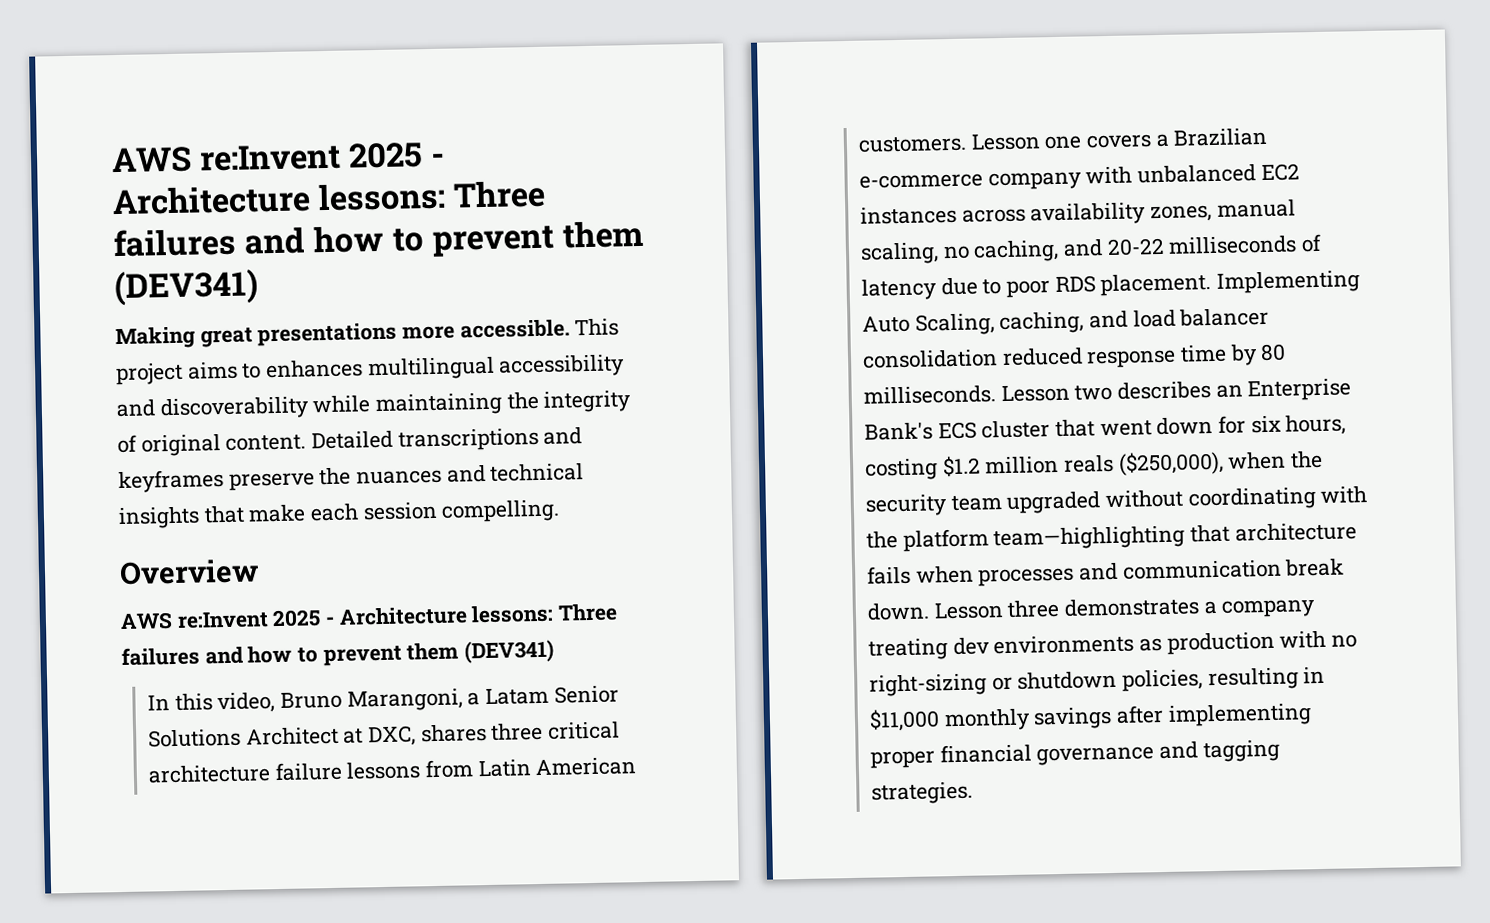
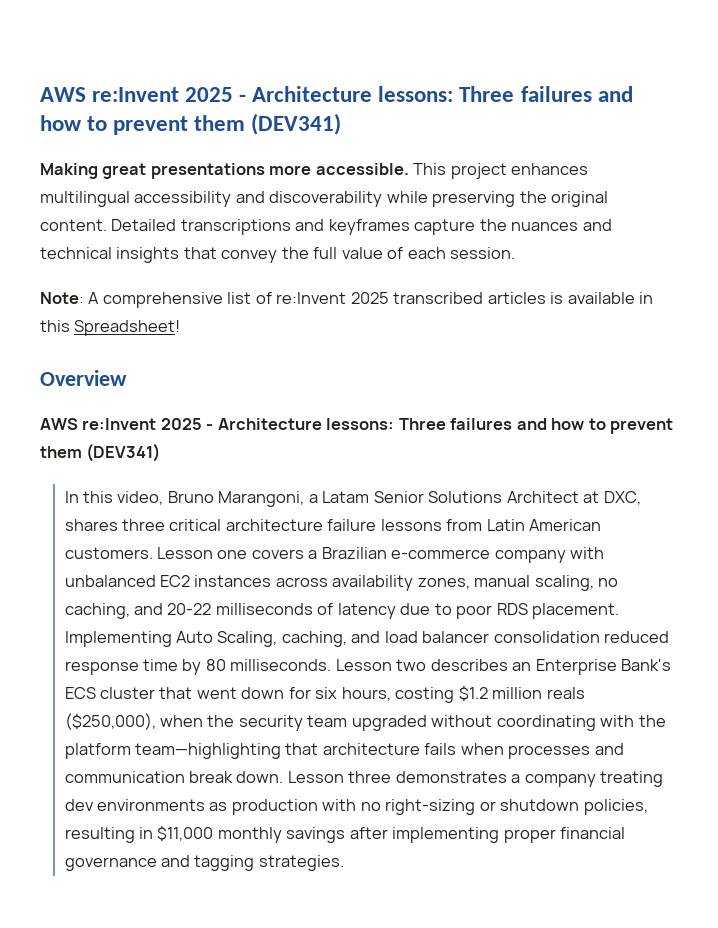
- This project aims to enhances multilingual accessibility and discoverability while maintaining the integrity of original content.
+ This project enhances multilingual accessibility and discoverability while preserving the original content.
- Detailed transcriptions and keyframes preserve the nuances and technical insights that make each session compelling.
+ Detailed transcriptions and keyframes capture the nuances and technical insights that convey the full value of each session.
+ Note: A comprehensive list of re:Invent 2025 transcribed articles is available in this Spreadsheet!

